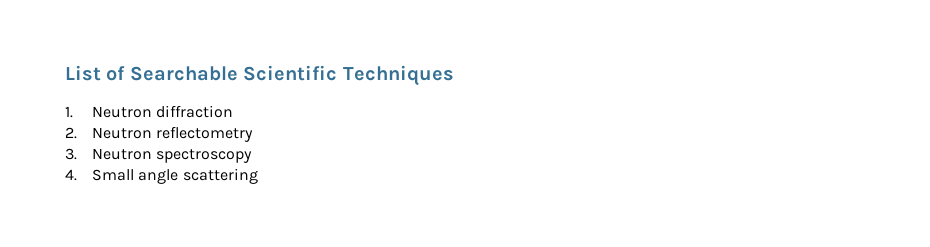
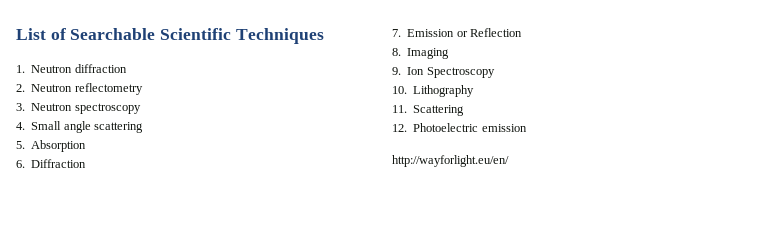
+ 5. Absorption
+ 6. Diffraction
+ 7. Emission or Reflection
+ 8. Imaging
+ 9. Ion Spectroscopy
+ 10. Lithography
+ 11. Scattering
+ 12. Photoelectric emission
+ http://wayforlight.eu/en/

